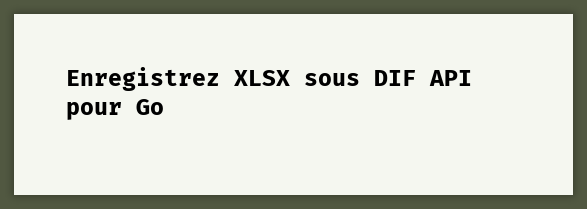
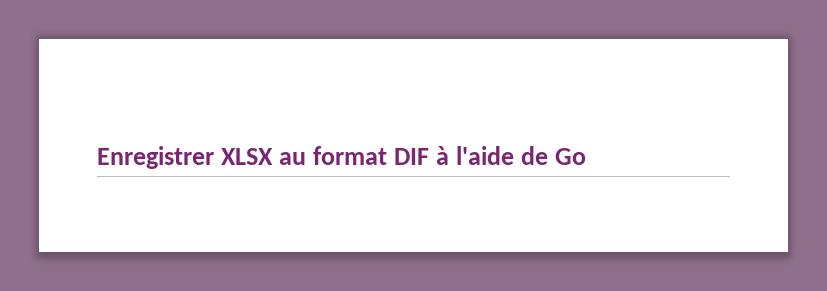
- Enregistrez XLSX sous DIF API pour Go
+ Enregistrer XLSX au format DIF à l'aide de Go

